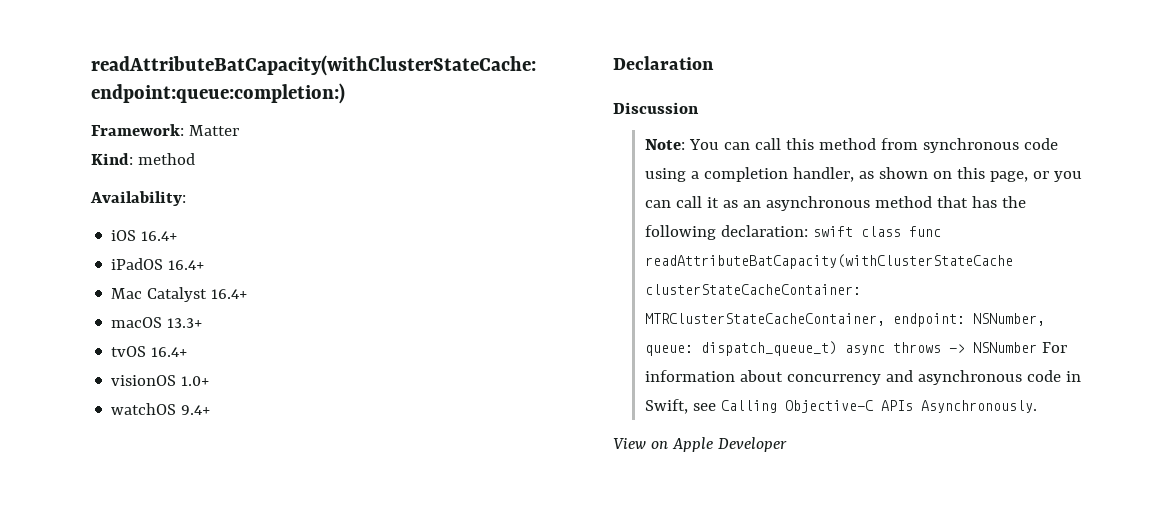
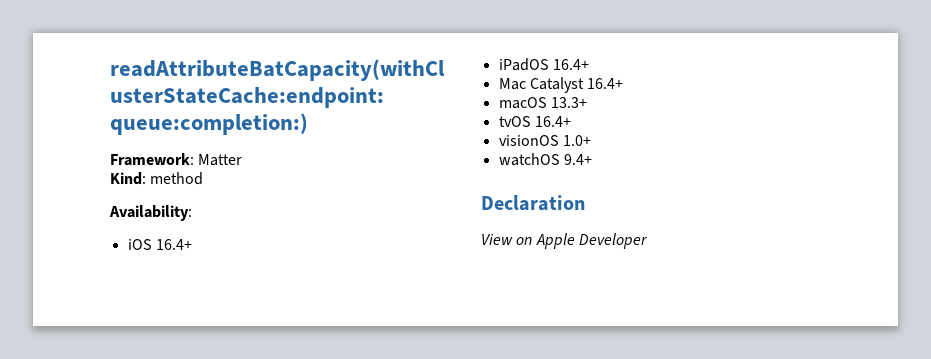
- Discussion
- Note: You can call this method from synchronous code using a completion handler, as shown on this page, or you can call it as an asynchronous method that has the following declaration: swift class func readAttributeBatCapacity(withClusterStateCache clusterStateCacheContainer: MTRClusterStateCacheContainer, endpoint: NSNumber, queue: dispatch_queue_t) async throws -> NSNumber For information about concurrency and asynchronous code in Swift, see Calling Objective-C APIs Asynchronously.

